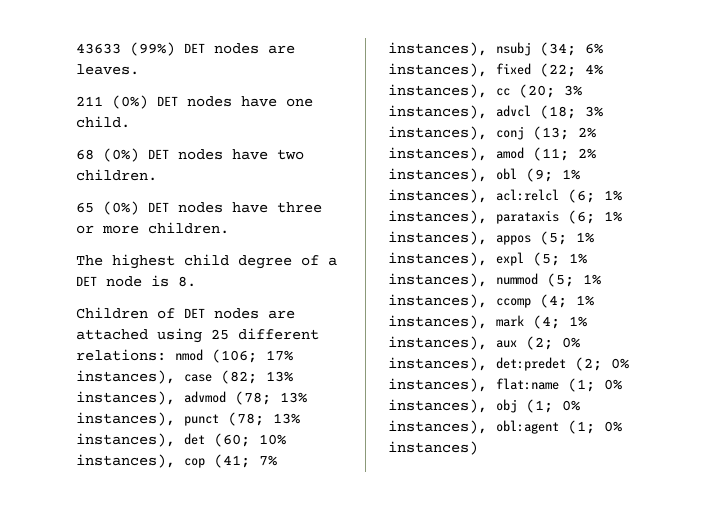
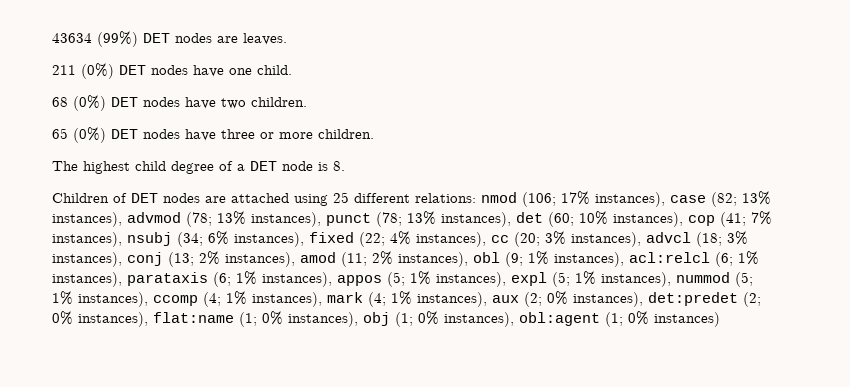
- 43633 (99%) DET nodes are leaves.
+ 43634 (99%) DET nodes are leaves.

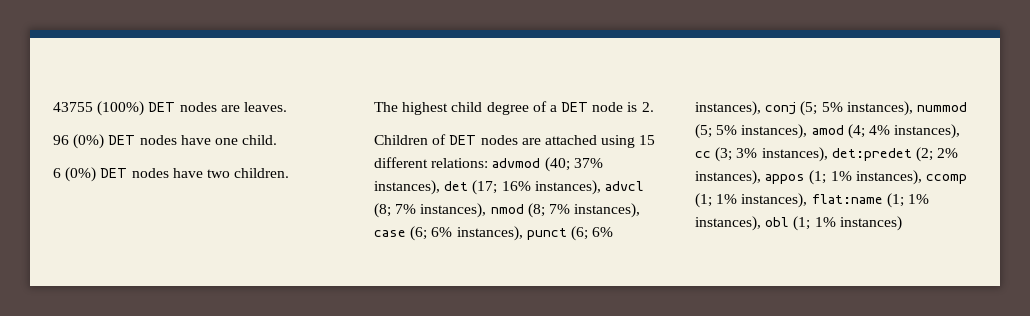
- 43634 (99%) DET nodes are leaves.
+ 43755 (100%) DET nodes are leaves.
- 211 (0%) DET nodes have one child.
+ 96 (0%) DET nodes have one child.
- 68 (0%) DET nodes have two children.
+ 6 (0%) DET nodes have two children.
- 65 (0%) DET nodes have three or more children.
- The highest child degree of a DET node is 8.
+ The highest child degree of a DET node is 2.
- Children of DET nodes are attached using 25 different relations: nmod (106; 17% instances), case (82; 13% instances), advmod (78; 13% instances), punct (78; 13% instances), det (60; 10% instances), cop (41; 7% instances), nsubj (34; 6% instances), fixed (22; 4% instances), cc (20; 3% instances), advcl (18; 3% instances), conj (13; 2% instances), amod (11; 2% instances), obl (9; 1% instances), acl:relcl (6; 1% instances), parataxis (6; 1% instances), appos (5; 1% instances), expl (5; 1% instances), nummod (5; 1% instances), ccomp (4; 1% instances), mark (4; 1% instances), aux (2; 0% instances), det:predet (2; 0% instances), flat:name (1; 0% instances), obj (1; 0% instances), obl:agent (1; 0% instances)
+ Children of DET nodes are attached using 15 different relations: advmod (40; 37% instances), det (17; 16% instances), advcl (8; 7% instances), nmod (8; 7% instances), case (6; 6% instances), punct (6; 6% instances), conj (5; 5% instances), nummod (5; 5% instances), amod (4; 4% instances), cc (3; 3% instances), det:predet (2; 2% instances), appos (1; 1% instances), ccomp (1; 1% instances), flat:name (1; 1% instances), obl (1; 1% instances)

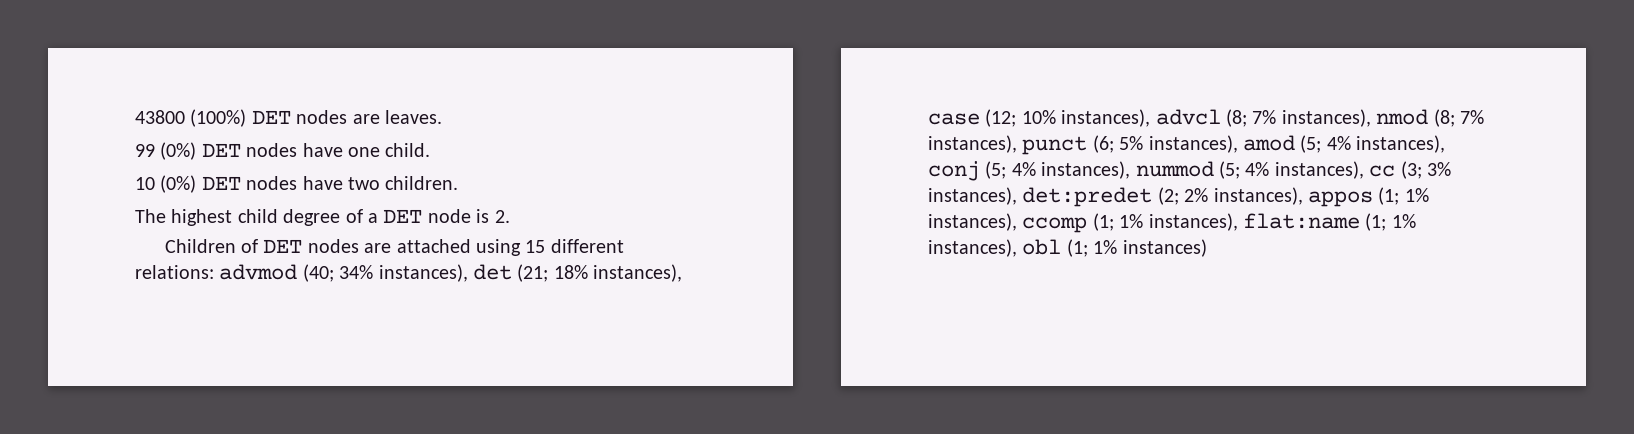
- 43755 (100%) DET nodes are leaves.
+ 43800 (100%) DET nodes are leaves.
- 96 (0%) DET nodes have one child.
+ 99 (0%) DET nodes have one child.
- 6 (0%) DET nodes have two children.
+ 10 (0%) DET nodes have two children.
- Children of DET nodes are attached using 15 different relations: advmod (40; 37% instances), det (17; 16% instances), advcl (8; 7% instances), nmod (8; 7% instances), case (6; 6% instances), punct (6; 6% instances), conj (5; 5% instances), nummod (5; 5% instances), amod (4; 4% instances), cc (3; 3% instances), det:predet (2; 2% instances), appos (1; 1% instances), ccomp (1; 1% instances), flat:name (1; 1% instances), obl (1; 1% instances)
+ Children of DET nodes are attached using 15 different relations: advmod (40; 34% instances), det (21; 18% instances), case (12; 10% instances), advcl (8; 7% instances), nmod (8; 7% instances), punct (6; 5% instances), amod (5; 4% instances), conj (5; 4% instances), nummod (5; 4% instances), cc (3; 3% instances), det:predet (2; 2% instances), appos (1; 1% instances), ccomp (1; 1% instances), flat:name (1; 1% instances), obl (1; 1% instances)

